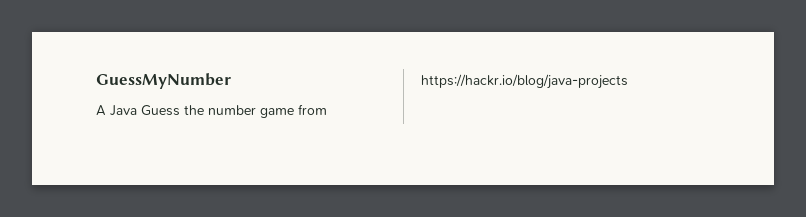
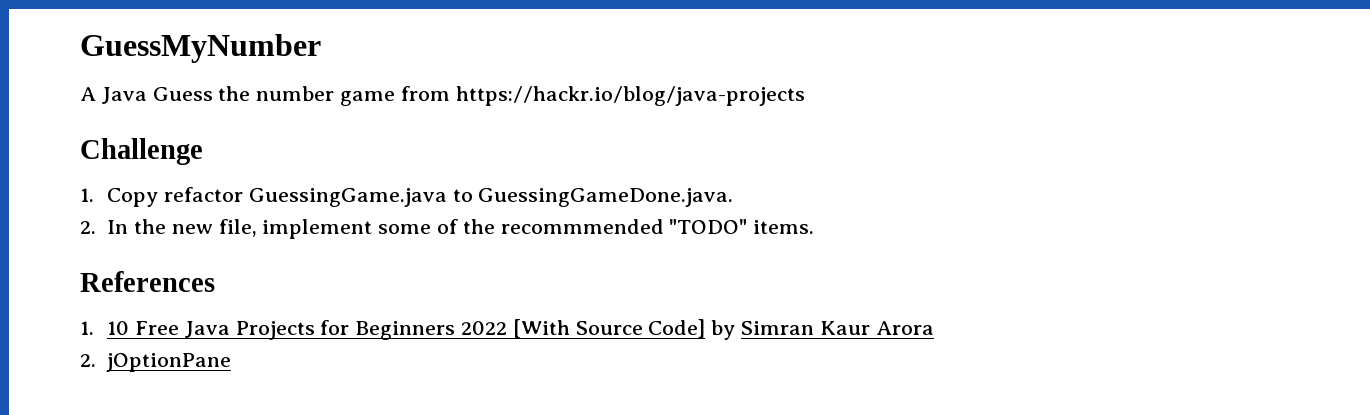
+ Challenge
+ 1. Copy refactor GuessingGame.java to GuessingGameDone.java.
+ 2. In the new file, implement some of the recommmended "TODO" items.
+ References
+ 1. 10 Free Java Projects for Beginners 2022 [With Source Code] by Simran Kaur Arora
+ 2. jOptionPane

